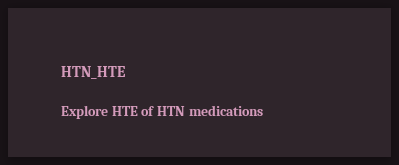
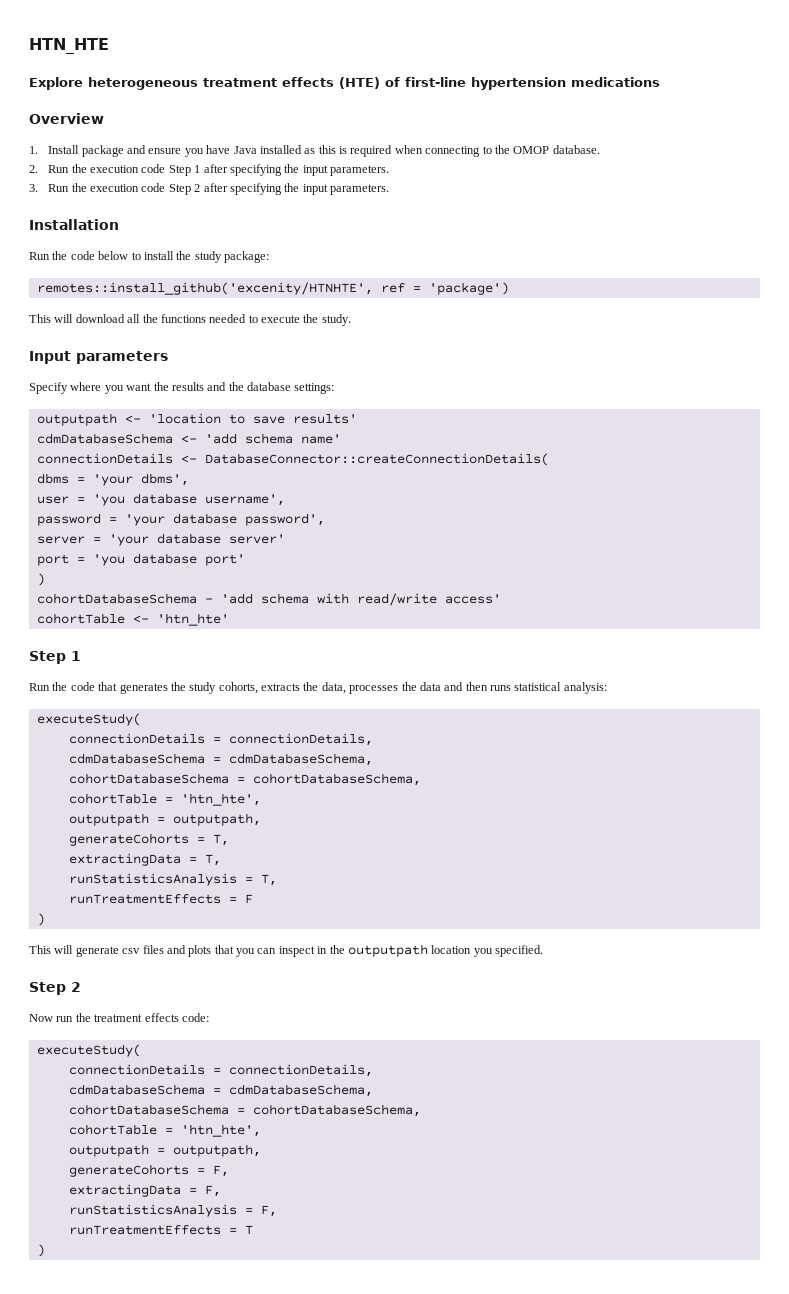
- Explore HTE of HTN medications
+ Explore heterogeneous treatment effects (HTE) of first-line hypertension medications
+ Overview
+ 1. Install package and ensure you have Java installed as this is required when connecting to the OMOP database.
+ 2. Run the execution code Step 1 after specifying the input parameters.
+ 3. Run the execution code Step 2 after specifying the input parameters.
+ Installation
+ Run the code below to install the study package:
+ remotes::install_github('excenity/HTNHTE', ref = 'package')
+ This will download all the functions needed to execute the study.
+ Input parameters
+ Specify where you want the results and the database settings:
+ outputpath <- 'location to save results'
+ cdmDatabaseSchema <- 'add schema name'
+ connectionDetails <- DatabaseConnector::createConnectionDetails(
+ dbms = 'your dbms',
+ user = 'you database username',
+ password = 'your database password',
+ server = 'your database server'
+ port = 'you database port'
+ )
+ cohortDatabaseSchema - 'add schema with read/write access'
+ cohortTable <- 'htn_hte'
+ Step 1
+ Run the code that generates the study cohorts, extracts the data, processes the data and then runs statistical analysis:
+ executeStudy(
+ connectionDetails = connectionDetails,
+ cdmDatabaseSchema = cdmDatabaseSchema,
+ cohortDatabaseSchema = cohortDatabaseSchema,
+ cohortTable = 'htn_hte',
+ outputpath = outputpath,
+ generateCohorts = T,
+ extractingData = T,
+ runStatisticsAnalysis = T,
+ runTreatmentEffects = F
+ )
+ This will generate csv files and plots that you can inspect in the outputpath location you specified.
+ Step 2
+ Now run the treatment effects code:
+ executeStudy(
+ connectionDetails = connectionDetails,
+ cdmDatabaseSchema = cdmDatabaseSchema,
+ cohortDatabaseSchema = cohortDatabaseSchema,
+ cohortTable = 'htn_hte',
+ outputpath = outputpath,
+ generateCohorts = F,
+ extractingData = F,
+ runStatisticsAnalysis = F,
+ runTreatmentEffects = T
+ )

